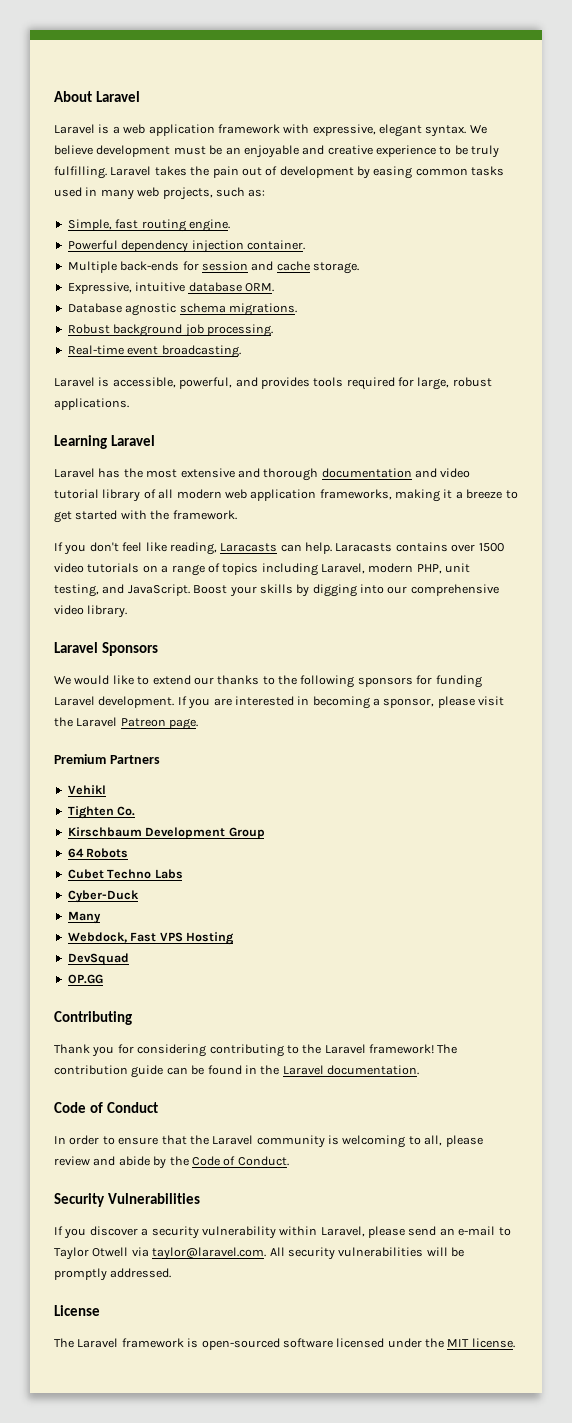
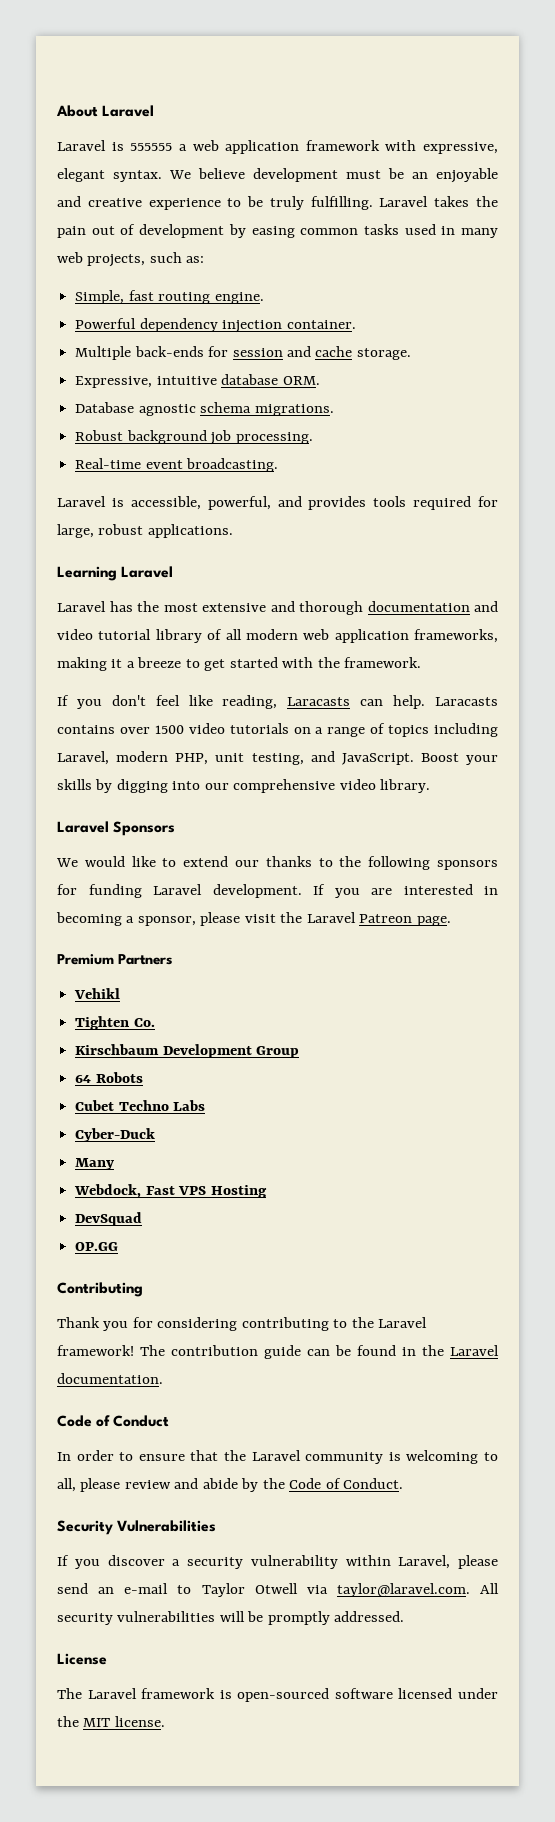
- Laravel is a web application framework with expressive, elegant syntax.
+ Laravel is 555555 a web application framework with expressive, elegant syntax.

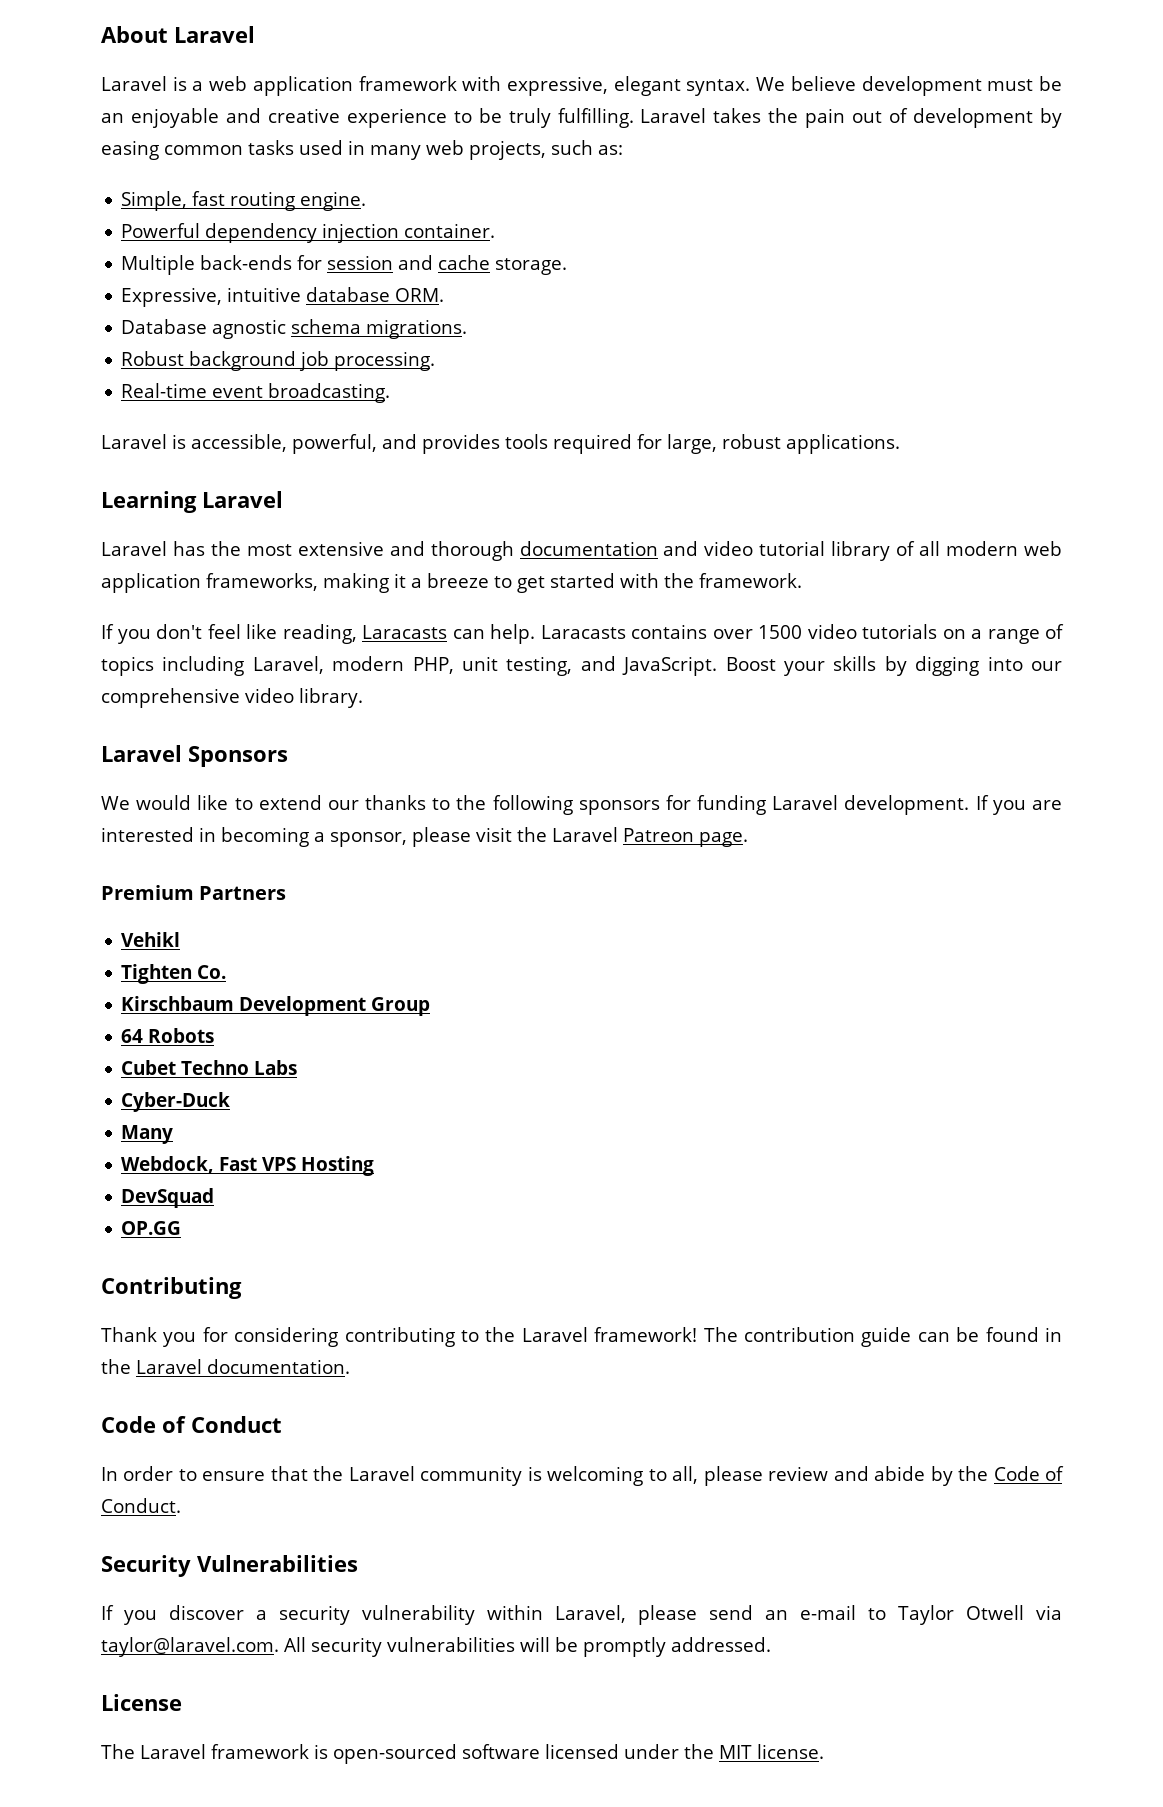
- Laravel is 555555 a web application framework with expressive, elegant syntax.
+ Laravel is a web application framework with expressive, elegant syntax.

